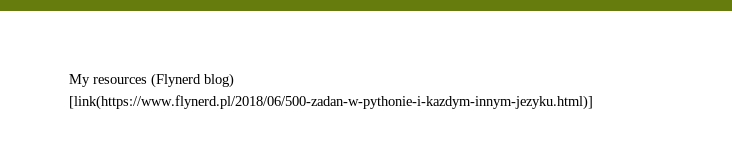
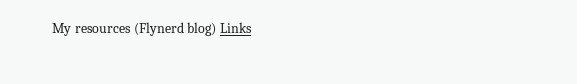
- My resources (Flynerd blog) [link(https://www.flynerd.pl/2018/06/500-zadan-w-pythonie-i-kazdym-innym-jezyku.html)]
+ My resources (Flynerd blog) Links

